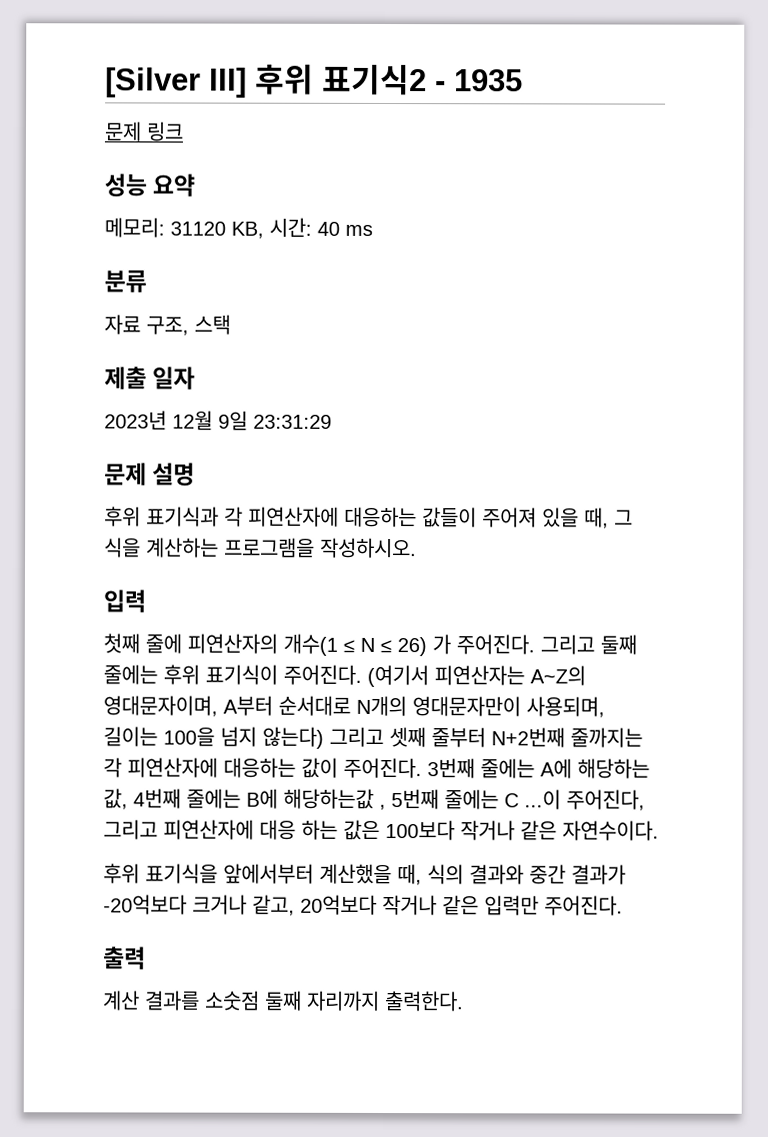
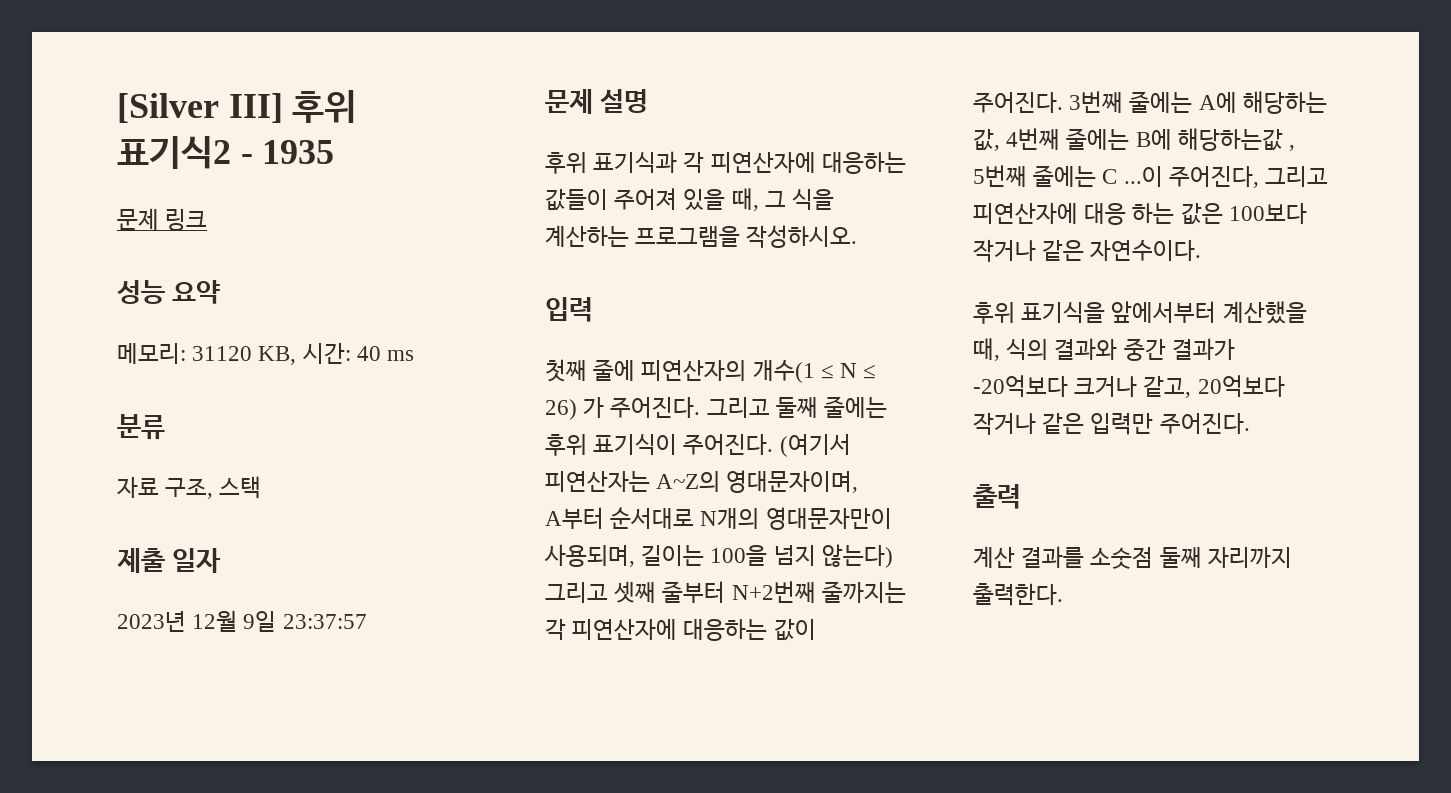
- 2023년 12월 9일 23:31:29
+ 2023년 12월 9일 23:37:57

